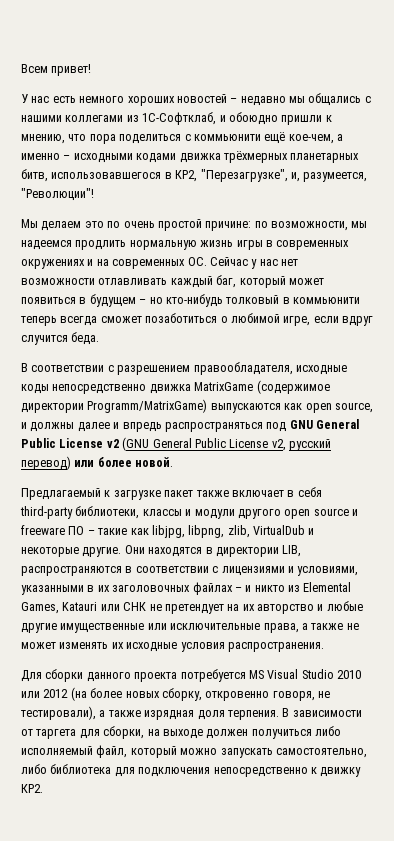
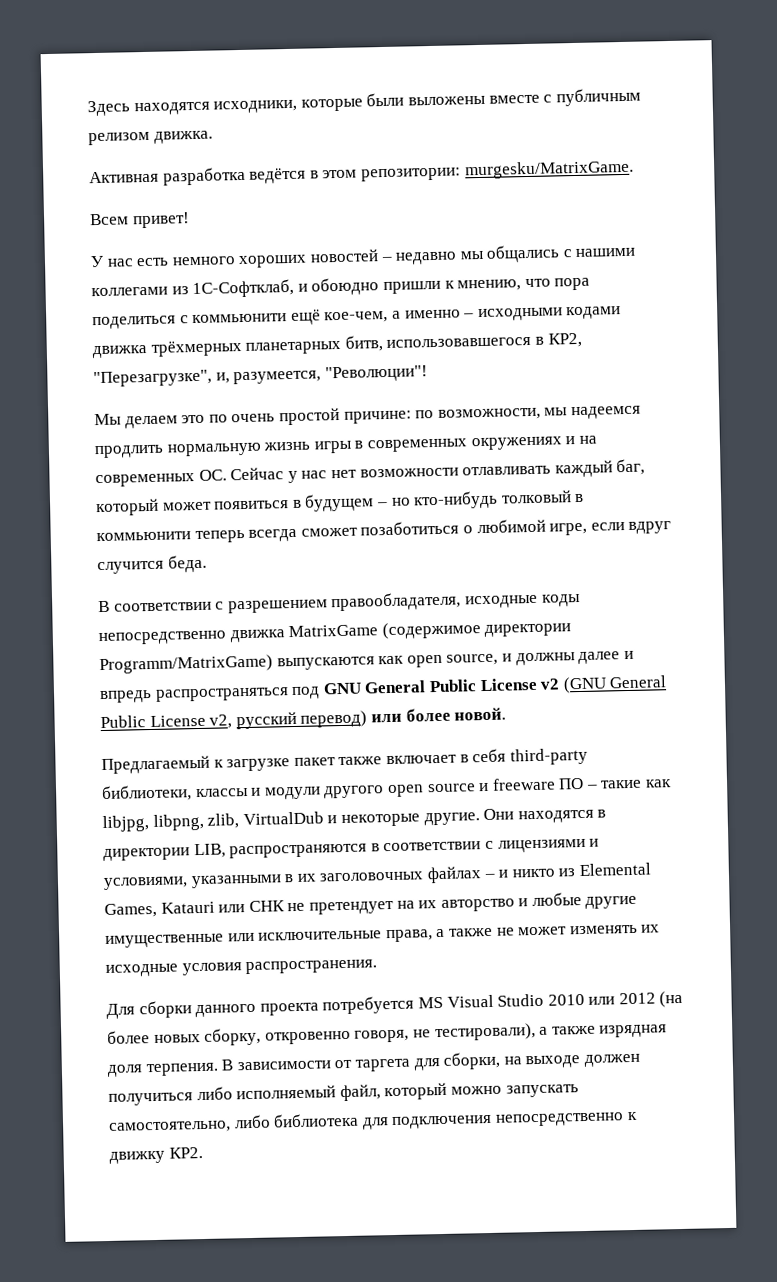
+ Здесь находятся исходники, которые были выложены вместе с публичным релизом движка.
+ Активная разработка ведётся в этом репозитории: murgesku/MatrixGame.

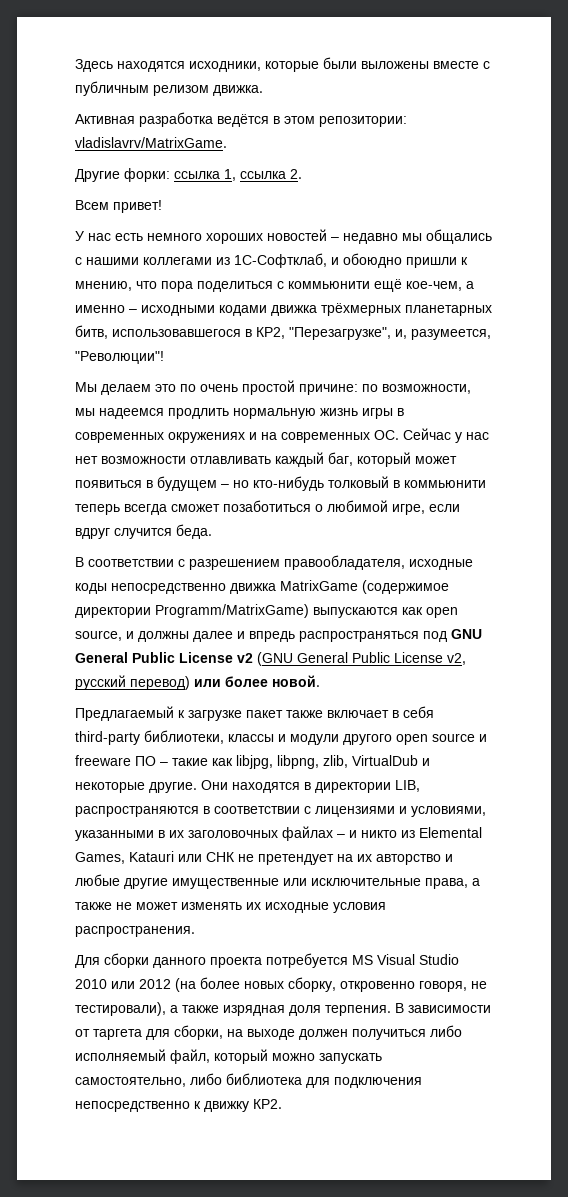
- Активная разработка ведётся в этом репозитории: murgesku/MatrixGame.
+ Активная разработка ведётся в этом репозитории: vladislavrv/MatrixGame.
+ Другие форки: ссылка 1, ссылка 2.

